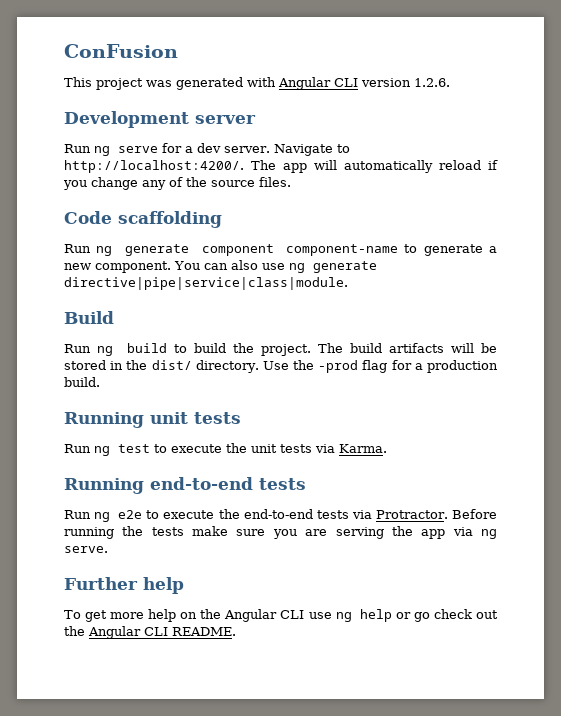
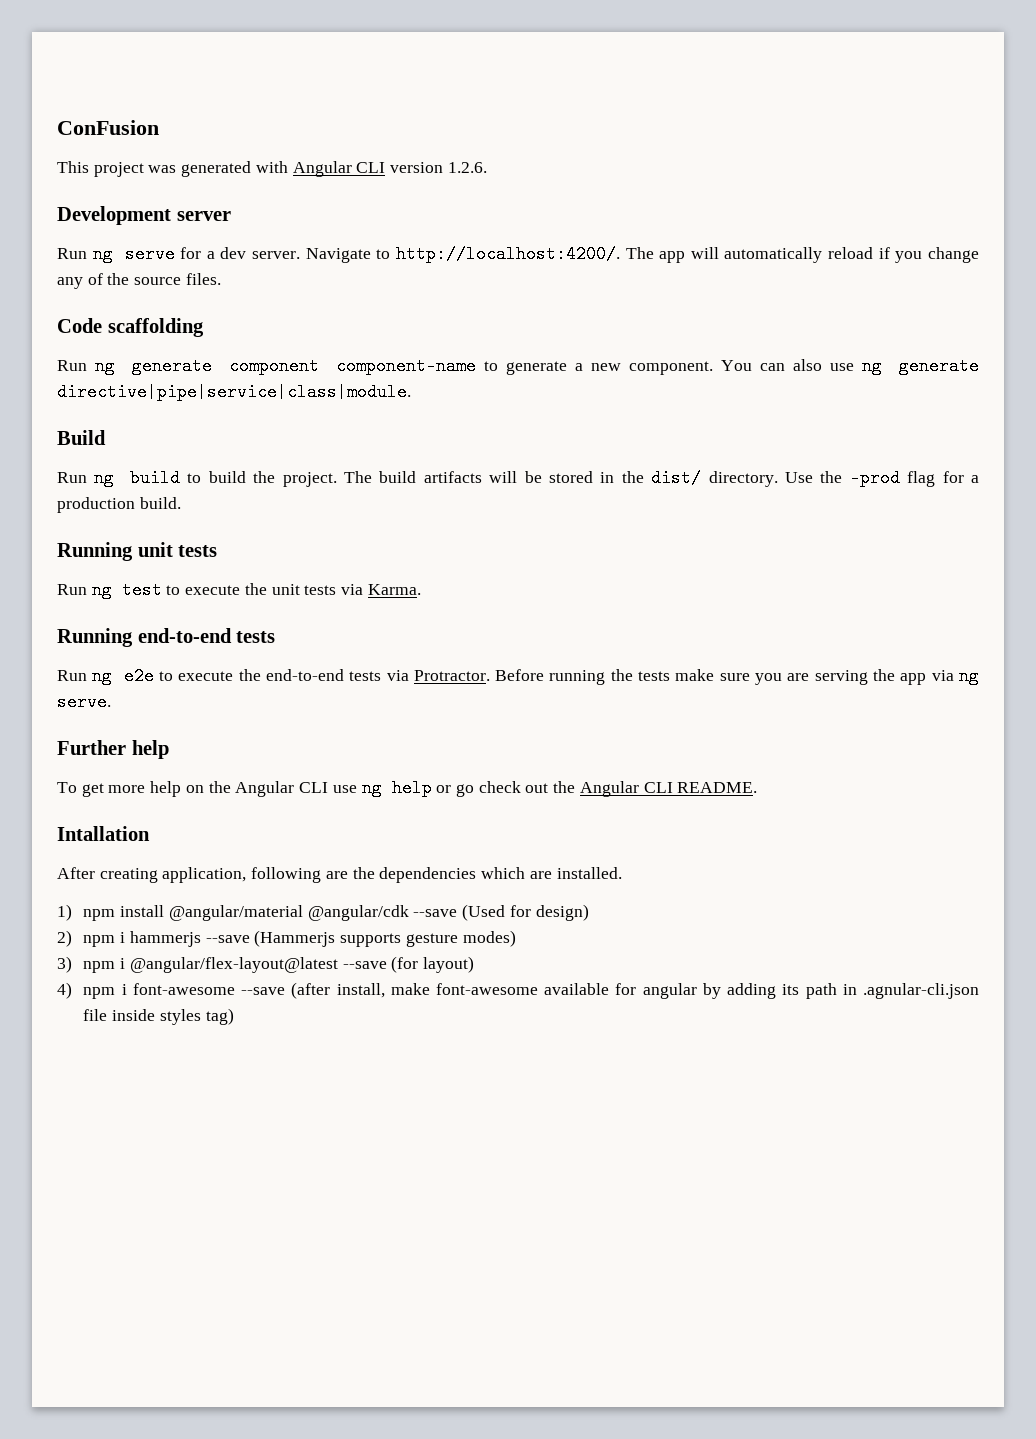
+ Intallation
+ After creating application, following are the dependencies which are installed.
+ 1) npm install @angular/material @angular/cdk --save (Used for design)
+ 2) npm i hammerjs --save (Hammerjs supports gesture modes)
+ 3) npm i @angular/flex-layout@latest --save (for layout)
+ 4) npm i font-awesome --save (after install, make font-awesome available for angular by adding its path in .agnular-cli.json file inside styles tag)

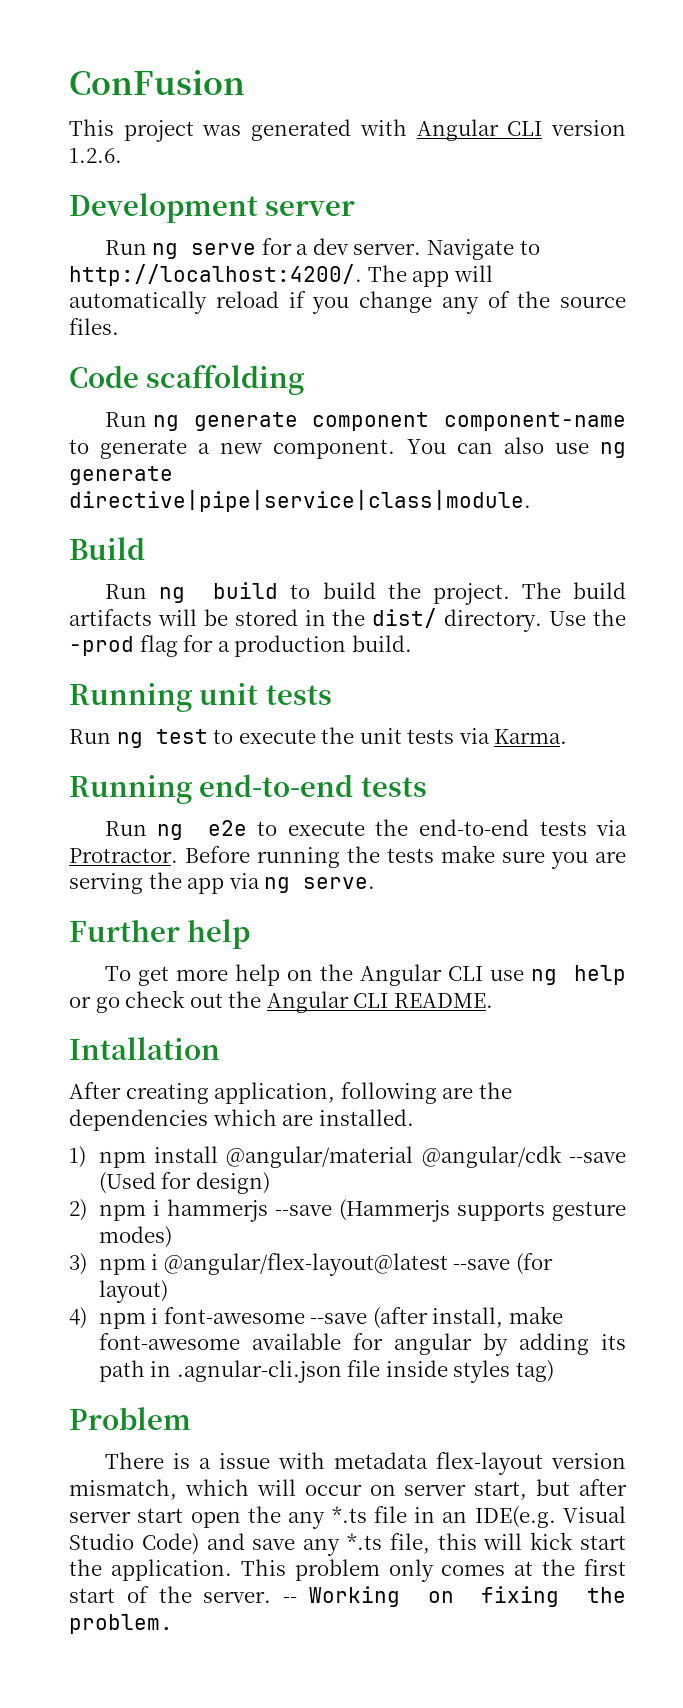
+ Problem
+ There is a issue with metadata flex-layout version mismatch, which will occur on server start, but after server start open the any *.ts file in an IDE(e.g. Visual Studio Code) and save any *.ts file, this will kick start the application. This problem only comes at the first start of the server. -- Working on fixing the problem.

